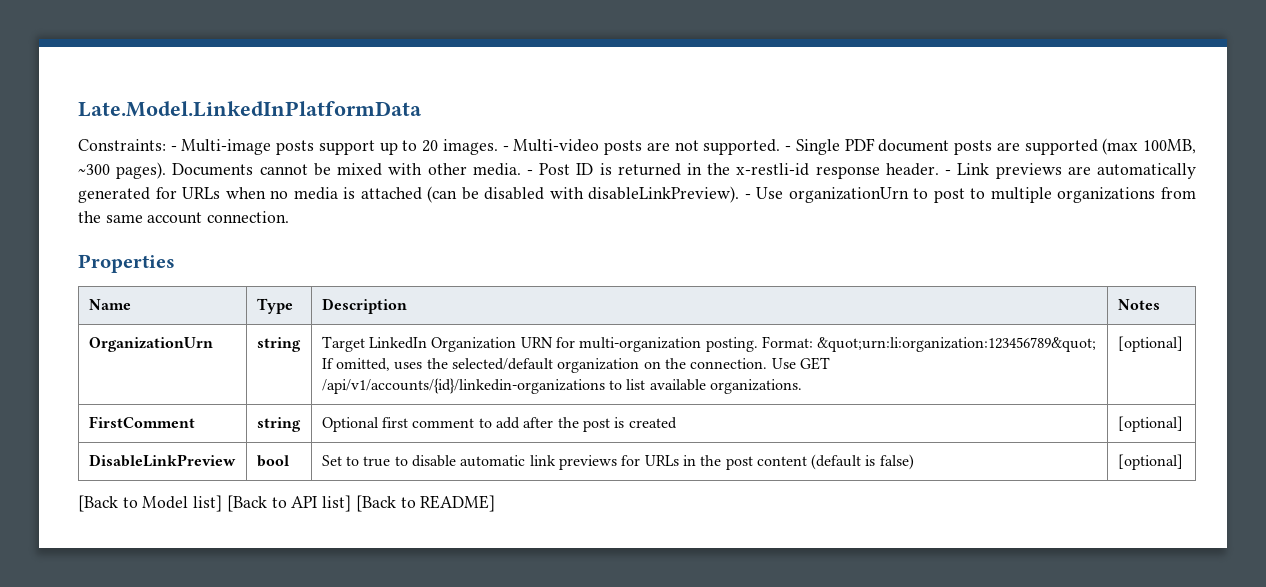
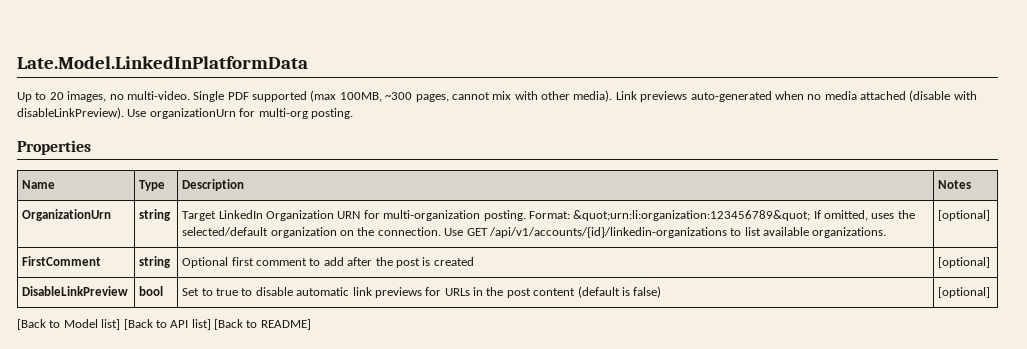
- Constraints: - Multi-image posts support up to 20 images. - Multi-video posts are not supported. - Single PDF document posts are supported (max 100MB, ~300 pages). Documents cannot be mixed with other media. - Post ID is returned in the x-restli-id response header. - Link previews are automatically generated for URLs when no media is attached (can be disabled with disableLinkPreview).
+ Up to 20 images, no multi-video. Single PDF supported (max 100MB, ~300 pages, cannot mix with other media). Link previews auto-generated when no media attached (disable with disableLinkPreview).
- - Use organizationUrn to post to multiple organizations from the same account connection.
+ Use organizationUrn for multi-org posting.

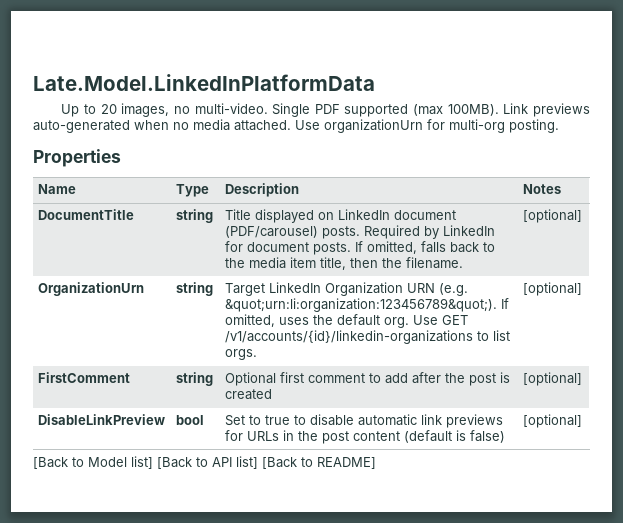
- Single PDF supported (max 100MB, ~300 pages, cannot mix with other media).
+ Single PDF supported (max 100MB).
- Link previews auto-generated when no media attached (disable with disableLinkPreview).
+ Link previews auto-generated when no media attached.
+ DocumentTitle | string | Title displayed on LinkedIn document (PDF/carousel) posts. Required by LinkedIn for document posts. If omitted, falls back to the media item title, then the filename. | [optional]
- OrganizationUrn | string | Target LinkedIn Organization URN for multi-organization posting. Format: &quot;urn:li:organization:123456789&quot; If omitted, uses the selected/default organization on the connection. Use GET /api/v1/accounts/{id}/linkedin-organizations to list available organizations. | [optional]
+ OrganizationUrn | string | Target LinkedIn Organization URN (e.g. &quot;urn:li:organization:123456789&quot;). If omitted, uses the default org. Use GET /v1/accounts/{id}/linkedin-organizations to list orgs. | [optional]

